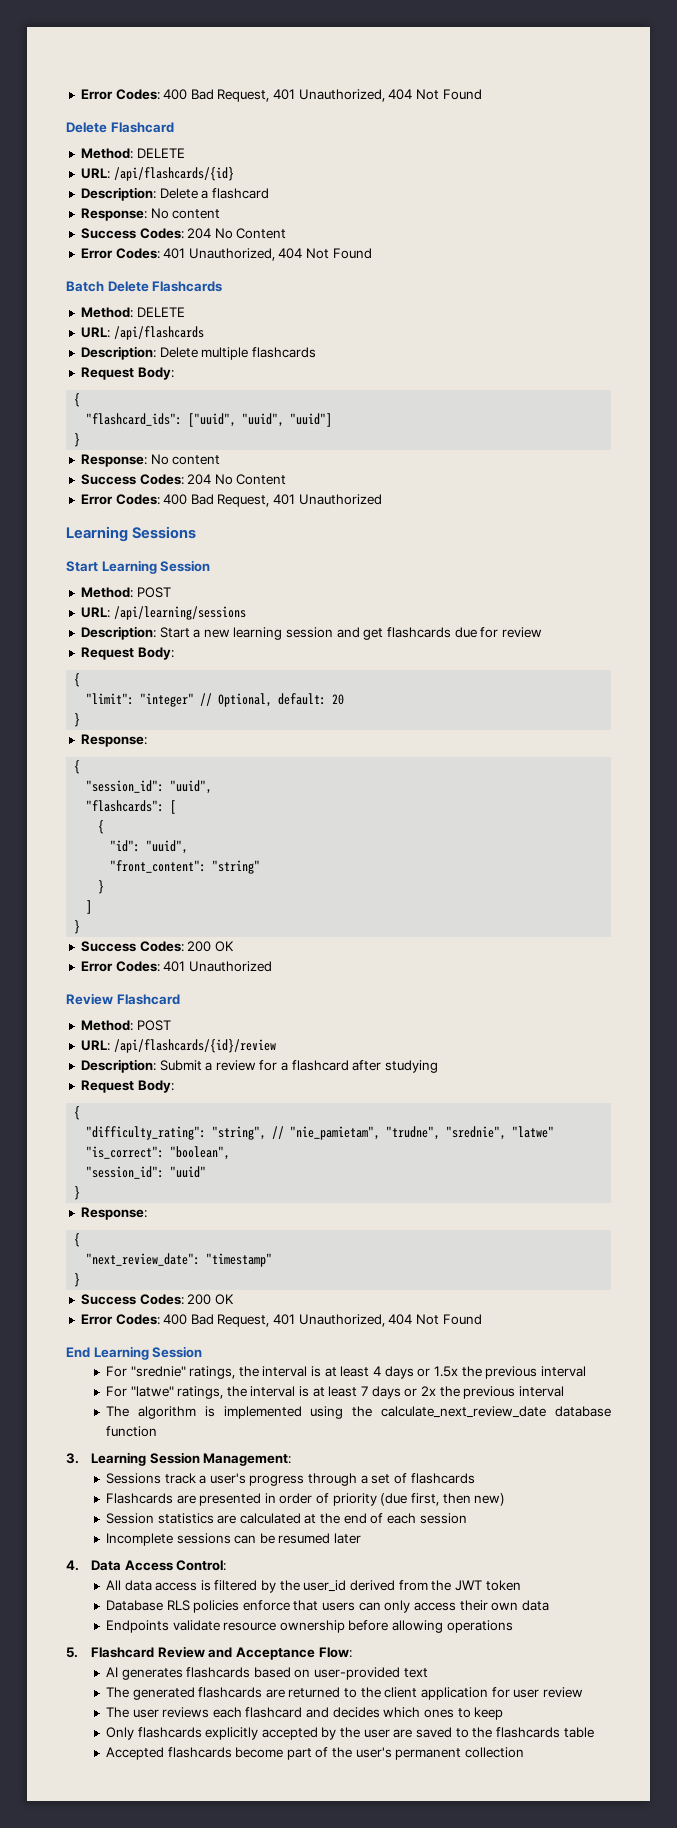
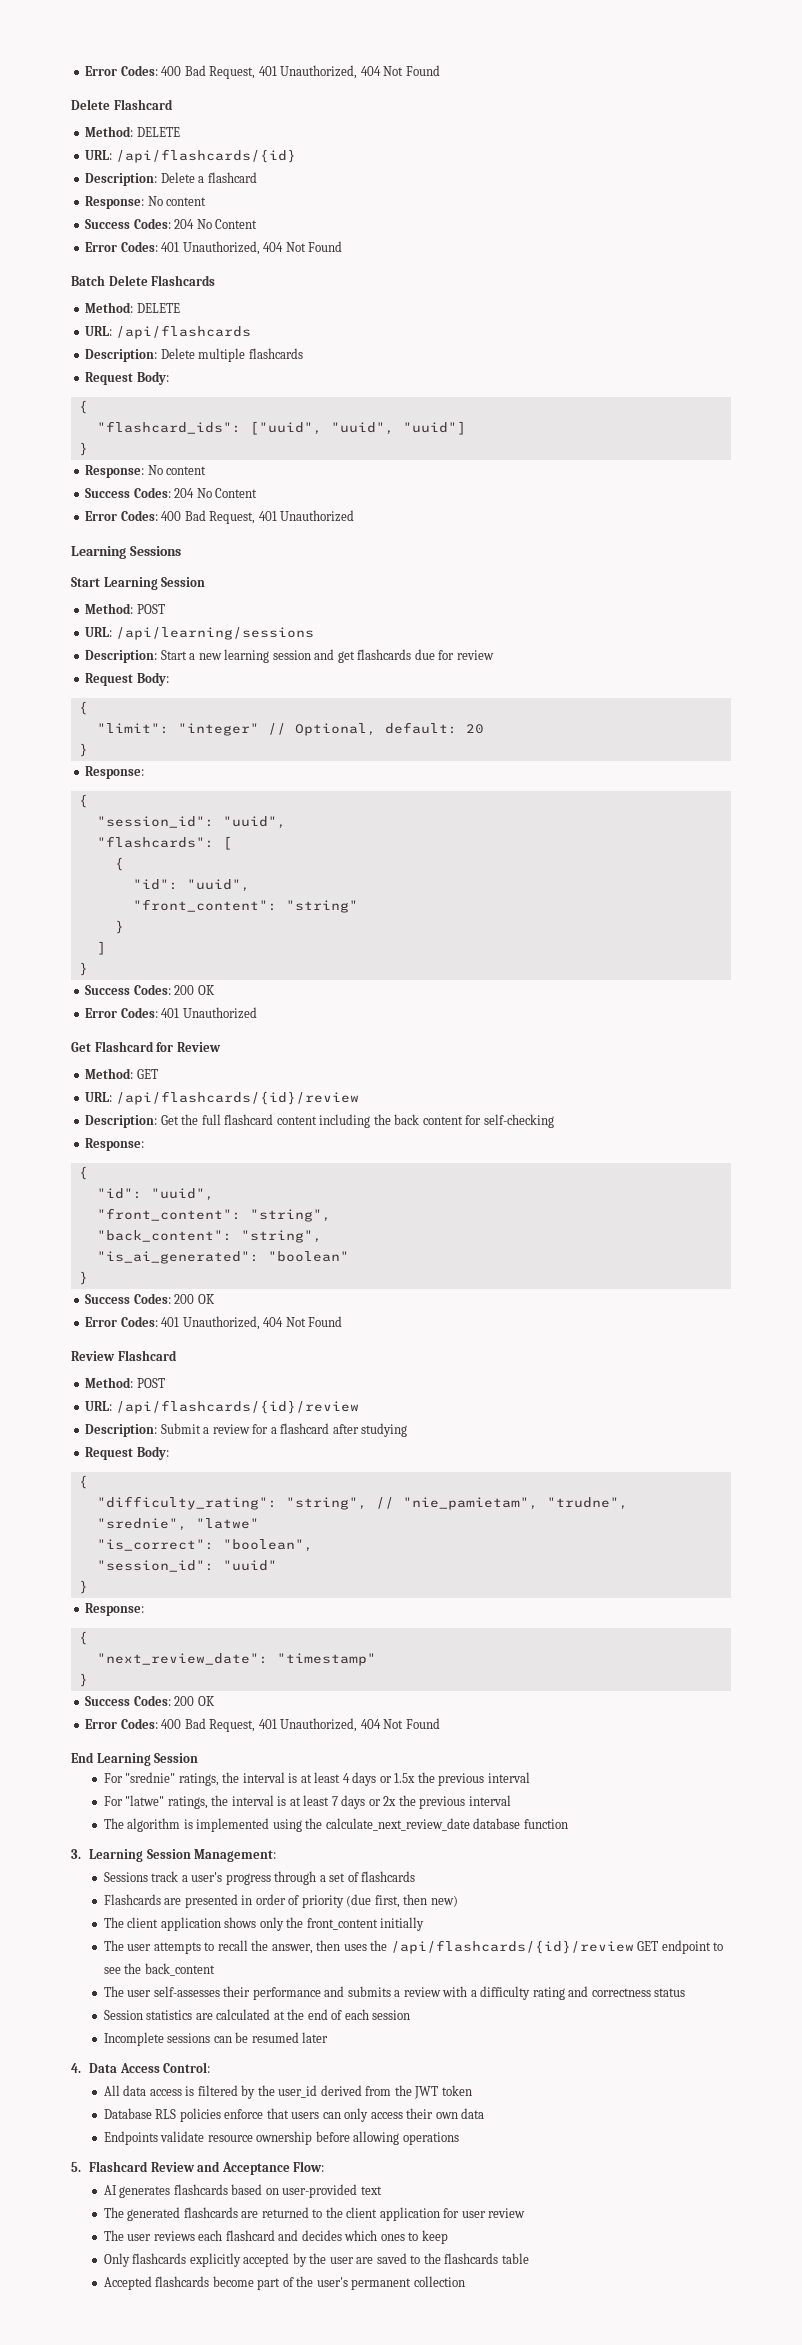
+ Get Flashcard for Review
+ Method: GET
+ URL: /api/flashcards/{id}/review
+ Description: Get the full flashcard content including the back content for self-checking
+ Response:
+ {
+ "id": "uuid",
+ "front_content": "string",
+ "back_content": "string",
+ "is_ai_generated": "boolean"
+ }
+ Success Codes: 200 OK
+ Error Codes: 401 Unauthorized, 404 Not Found
+ The client application shows only the front_content initially
+ The user attempts to recall the answer, then uses the /api/flashcards/{id}/review GET endpoint to see the back_content
+ The user self-assesses their performance and submits a review with a difficulty rating and correctness status

